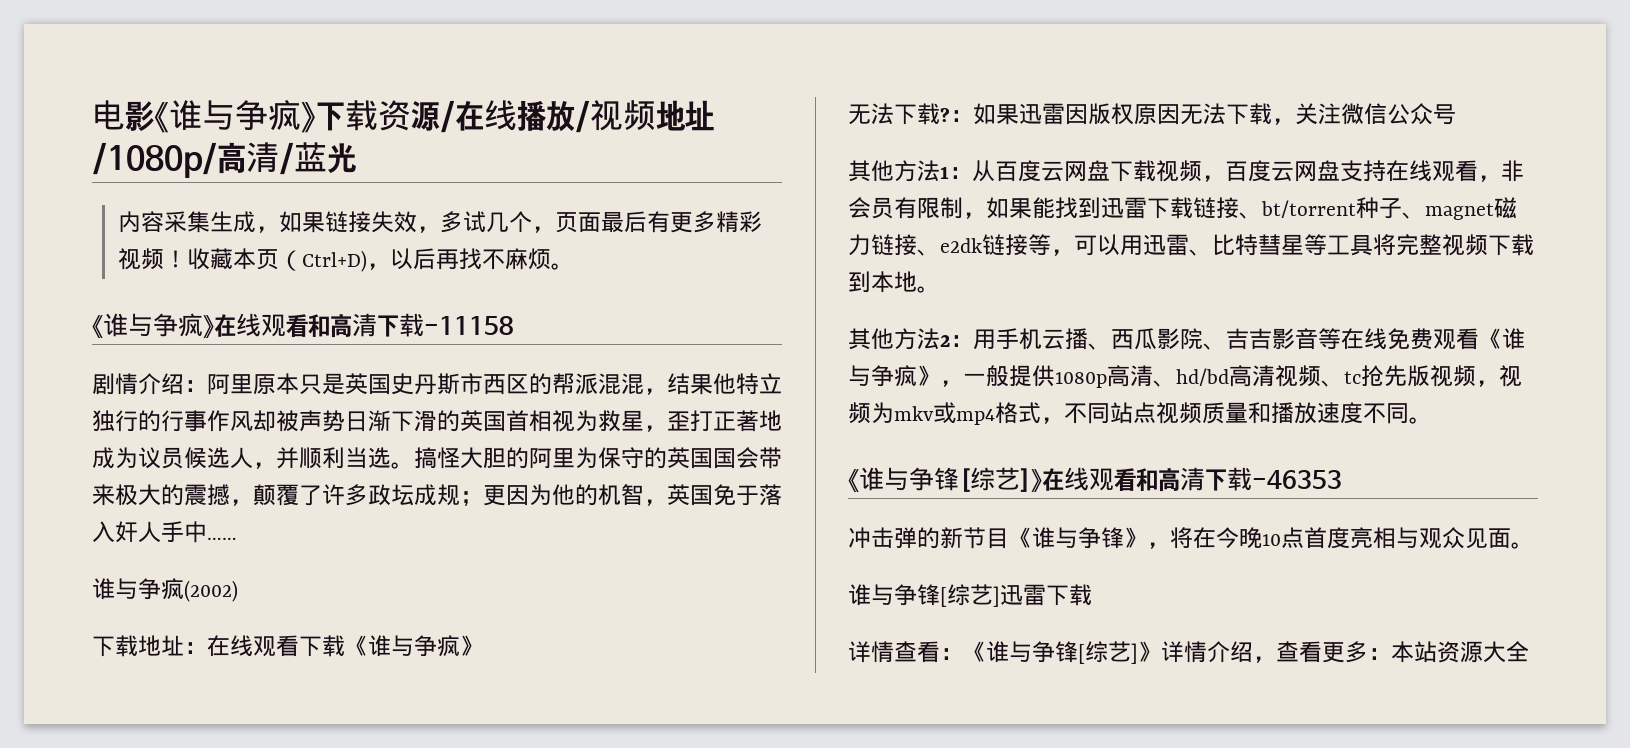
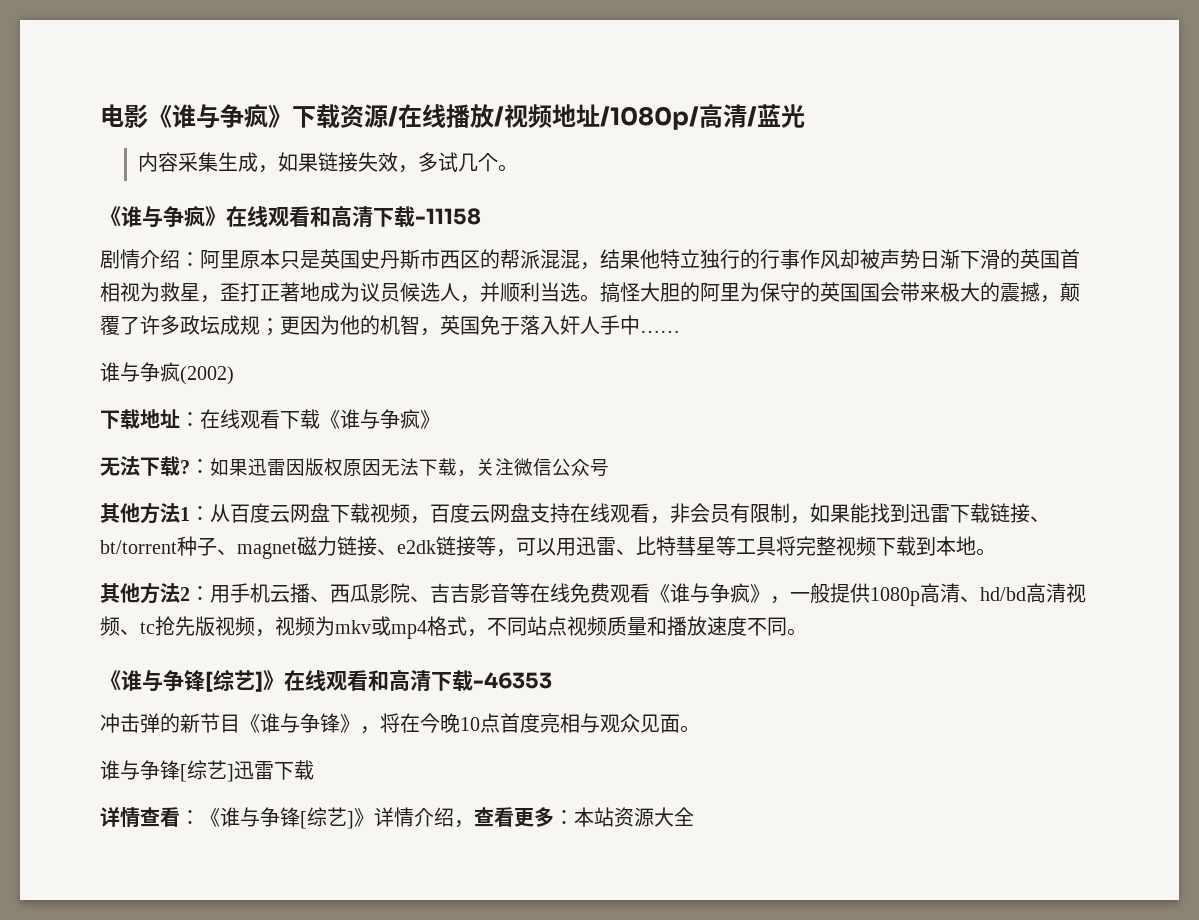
- 内容采集生成，如果链接失效，多试几个，页面最后有更多精彩视频！收藏本页（Ctrl+D)，以后再找不麻烦。
+ 内容采集生成，如果链接失效，多试几个。

